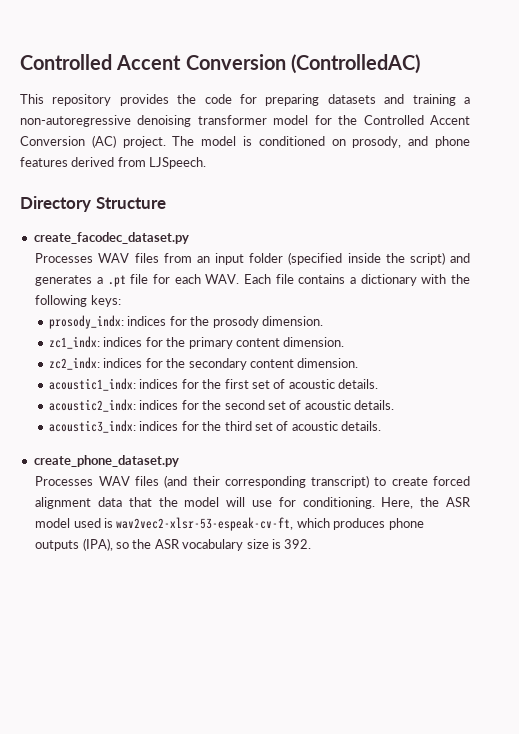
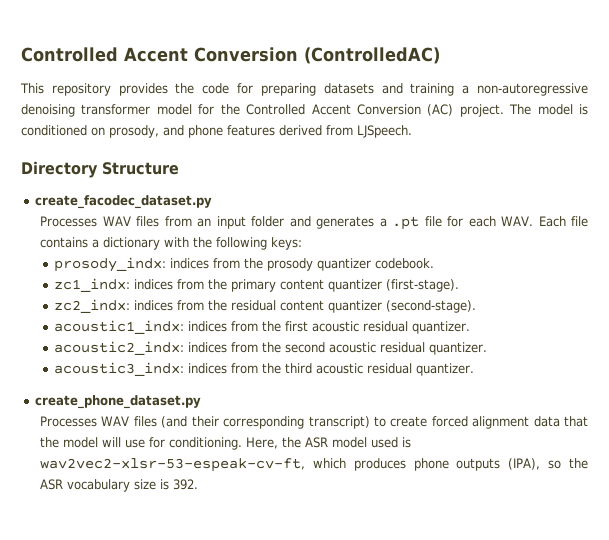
- Processes WAV files from an input folder (specified inside the script) and generates a .pt file for each WAV. Each file contains a dictionary with the following keys:
+ Processes WAV files from an input folder and generates a .pt file for each WAV. Each file contains a dictionary with the following keys:
- prosody_indx: indices for the prosody dimension.
+ prosody_indx: indices from the prosody quantizer codebook.
- zc1_indx: indices for the primary content dimension.
+ zc1_indx: indices from the primary content quantizer (first-stage).
- zc2_indx: indices for the secondary content dimension.
+ zc2_indx: indices from the residual content quantizer (second-stage).
- acoustic1_indx: indices for the first set of acoustic details.
+ acoustic1_indx: indices from the first acoustic residual quantizer.
- acoustic2_indx: indices for the second set of acoustic details.
+ acoustic2_indx: indices from the second acoustic residual quantizer.
- acoustic3_indx: indices for the third set of acoustic details.
+ acoustic3_indx: indices from the third acoustic residual quantizer.

